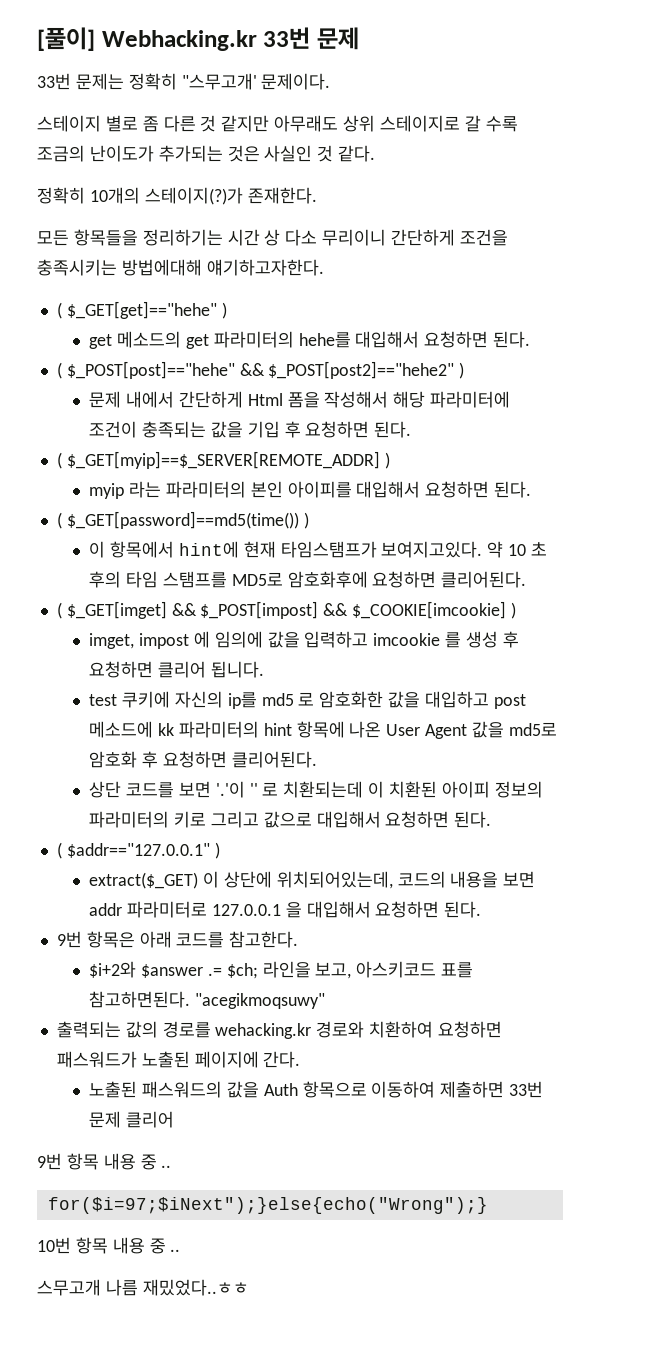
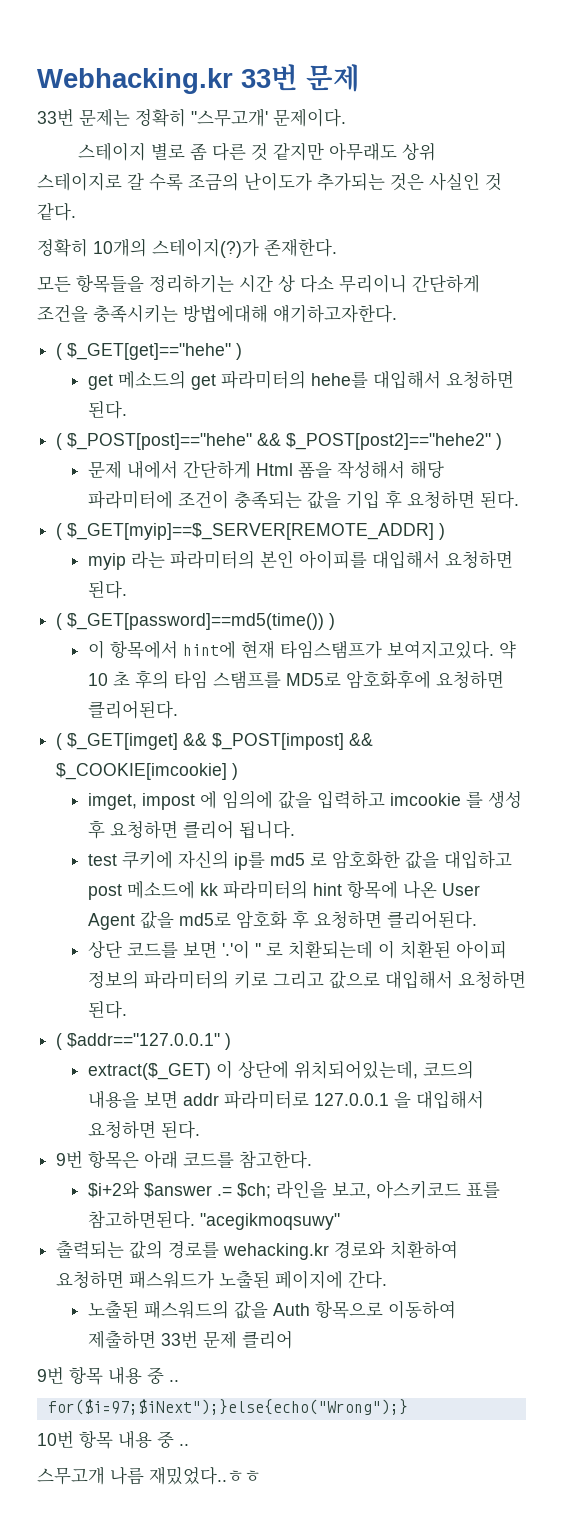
- [풀이] Webhacking.kr 33번 문제
+ Webhacking.kr 33번 문제

